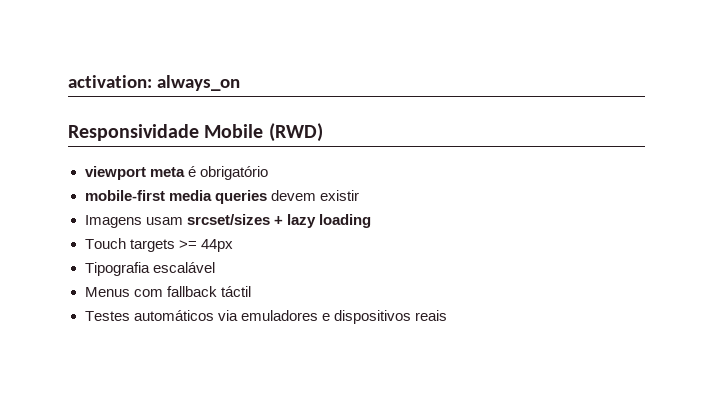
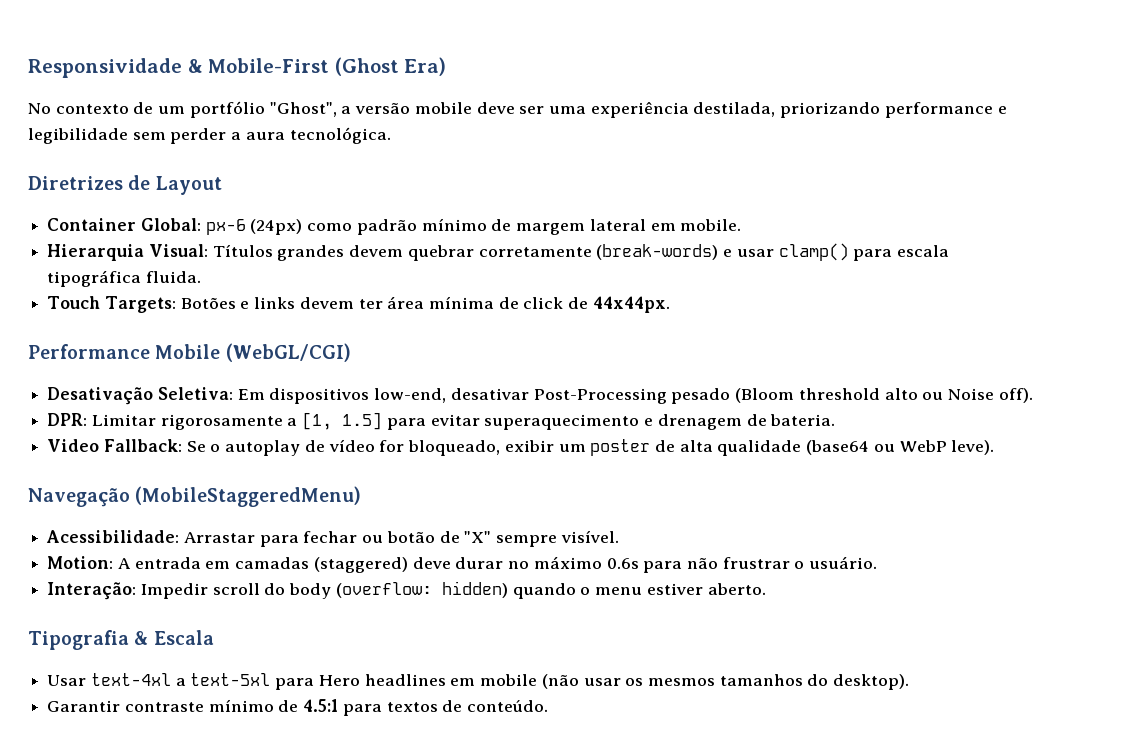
- activation: always_on
- Responsividade Mobile (RWD)
- viewport meta é obrigatório
- mobile-first media queries devem existir
- Imagens usam srcset/sizes + lazy loading
- Touch targets >= 44px
- Tipografia escalável
- Menus com fallback táctil
- Testes automáticos via emuladores e dispositivos reais
+ Responsividade & Mobile-First (Ghost Era)
+ No contexto de um portfólio "Ghost", a versão mobile deve ser uma experiência destilada, priorizando performance e legibilidade sem perder a aura tecnológica.
+ Diretrizes de Layout
+ Container Global: px-6 (24px) como padrão mínimo de margem lateral em mobile.
+ Hierarquia Visual: Títulos grandes devem quebrar corretamente (break-words) e usar clamp() para escala tipográfica fluida.
+ Touch Targets: Botões e links devem ter área mínima de click de 44x44px.
+ Performance Mobile (WebGL/CGI)
+ Desativação Seletiva: Em dispositivos low-end, desativar Post-Processing pesado (Bloom threshold alto ou Noise off).
+ DPR: Limitar rigorosamente a [1, 1.5] para evitar superaquecimento e drenagem de bateria.
+ Video Fallback: Se o autoplay de vídeo for bloqueado, exibir um poster de alta qualidade (base64 ou WebP leve).
+ Navegação (MobileStaggeredMenu)
+ Acessibilidade: Arrastar para fechar ou botão de "X" sempre visível.
+ Motion: A entrada em camadas (staggered) deve durar no máximo 0.6s para não frustrar o usuário.
+ Interação: Impedir scroll do body (overflow: hidden) quando o menu estiver aberto.
+ Tipografia & Escala
+ Usar text-4xl a text-5xl para Hero headlines em mobile (não usar os mesmos tamanhos do desktop).
+ Garantir contraste mínimo de 4.5:1 para textos de conteúdo.

